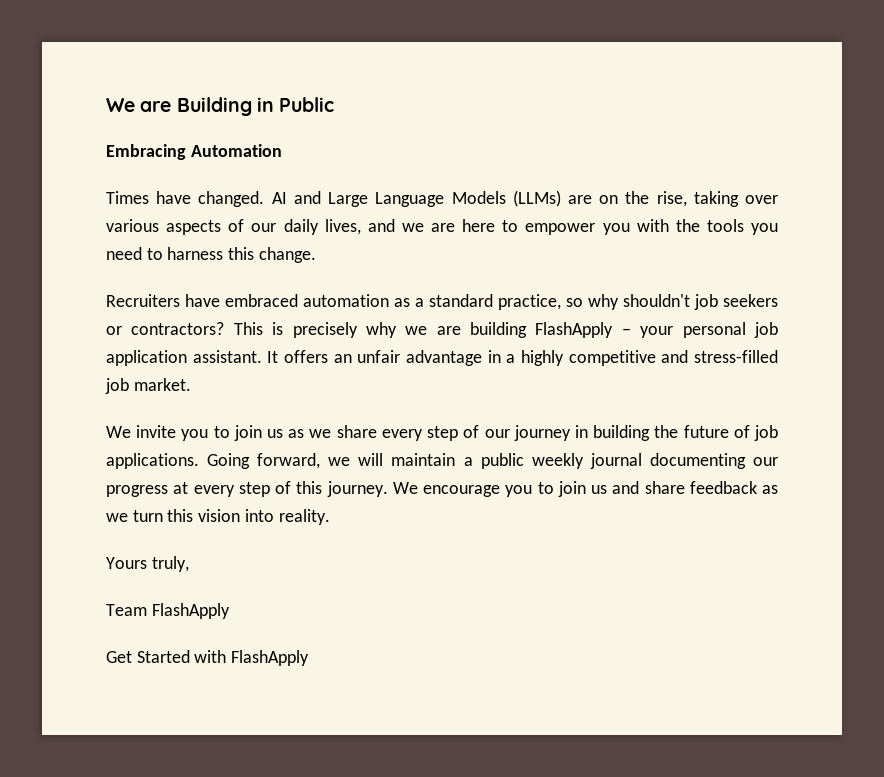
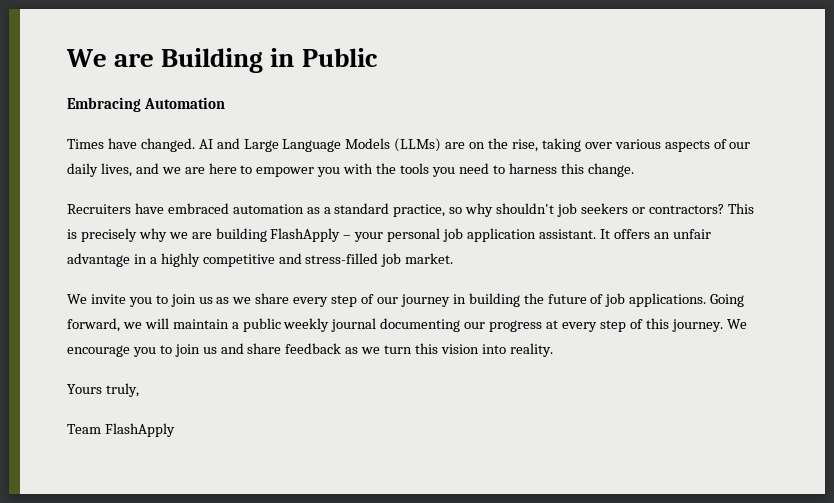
- Get Started with FlashApply

